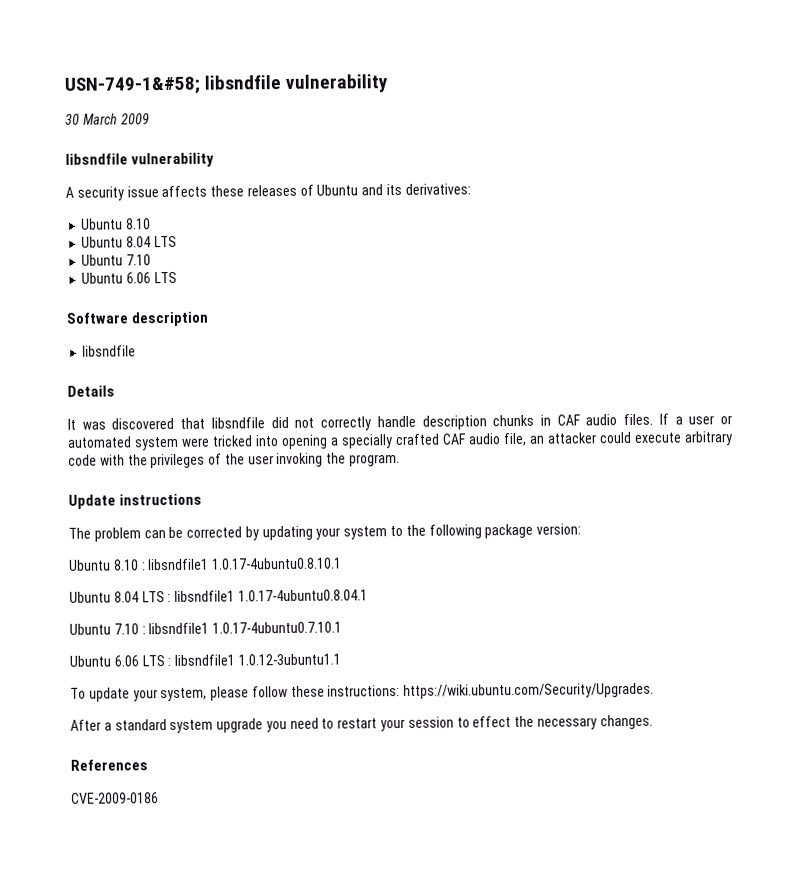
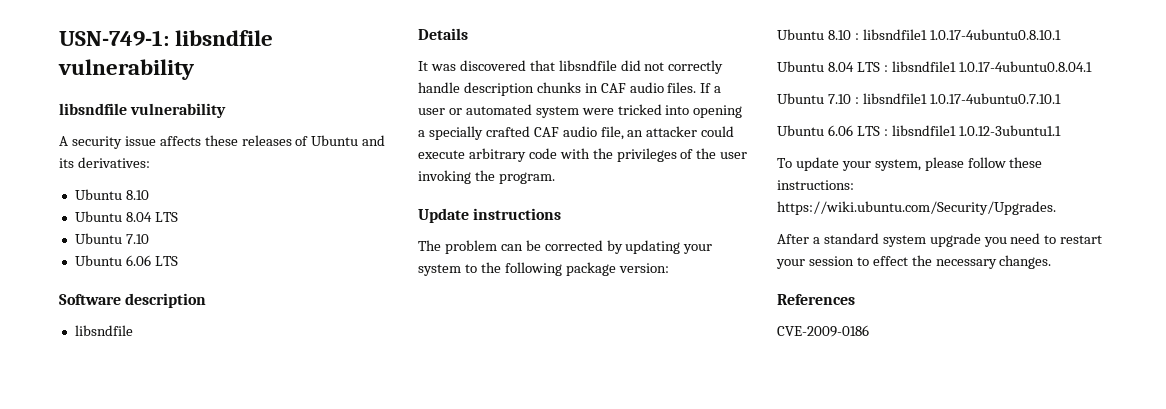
- USN-749-1&#58; libsndfile vulnerability
- 30 March 2009
+ USN-749-1: libsndfile vulnerability

